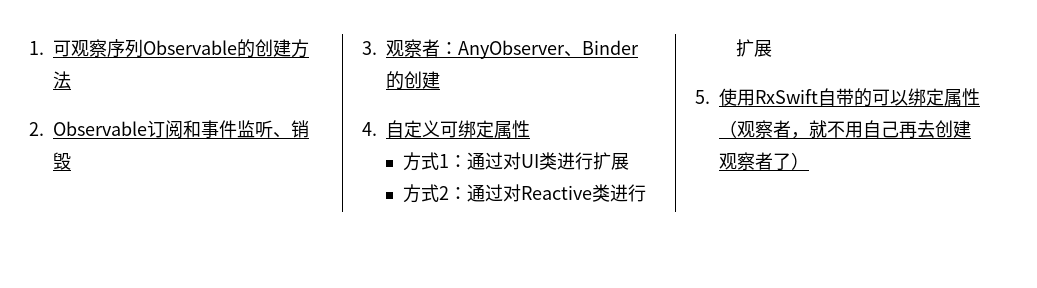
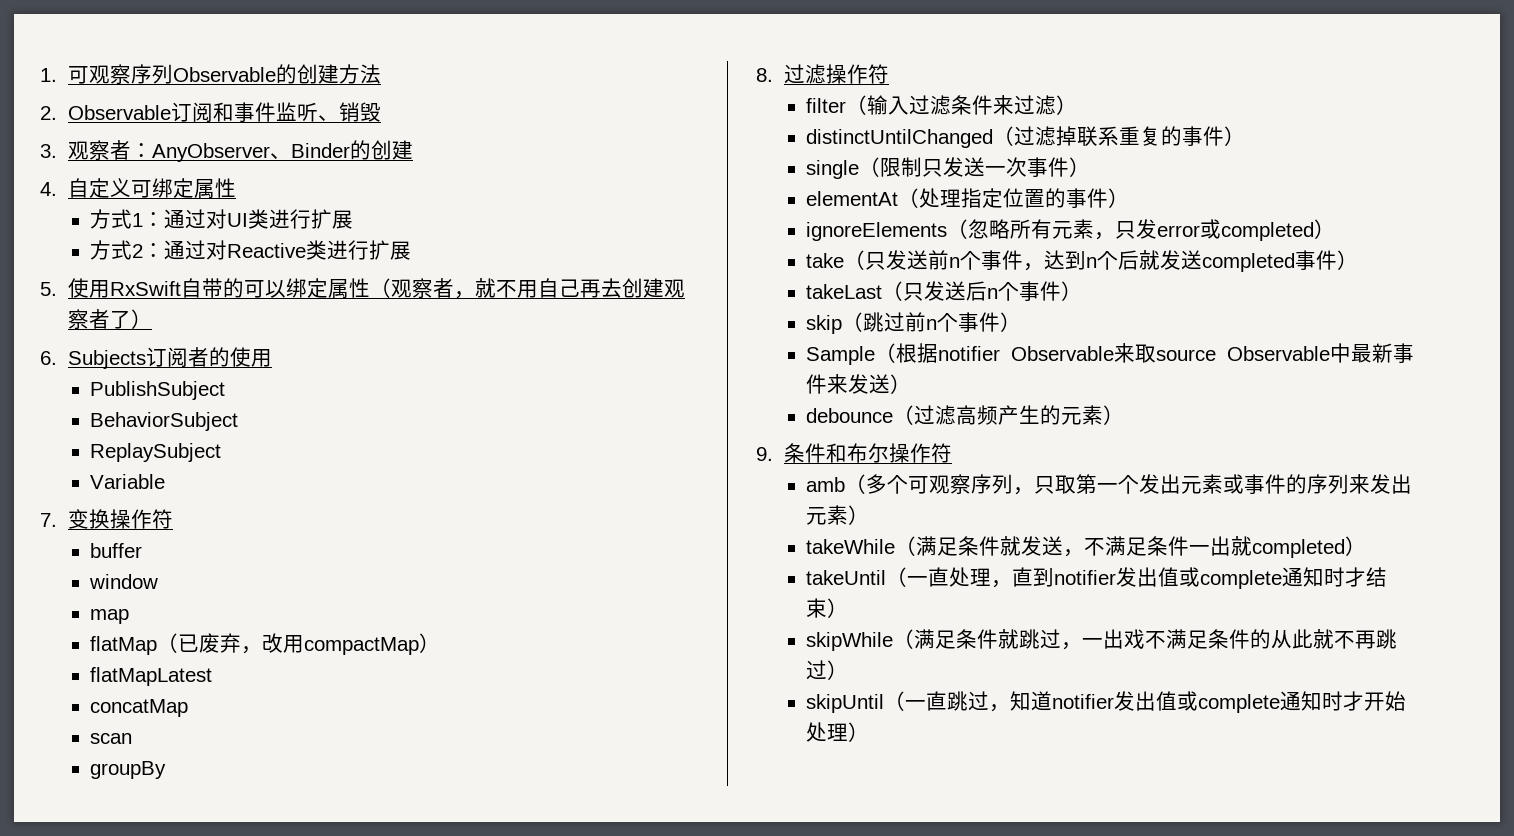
+ 6. Subjects订阅者的使用
+ PublishSubject
+ BehaviorSubject
+ ReplaySubject
+ Variable
+ 7.变换操作符
+ buffer
+ window
+ map
+ flatMap（已废弃，改用compactMap）
+ flatMapLatest
+ concatMap
+ scan
+ groupBy
+ 8.过滤操作符
+ filter（输入过滤条件来过滤）
+ distinctUntilChanged（过滤掉联系重复的事件）
+ single（限制只发送一次事件）
+ elementAt（处理指定位置的事件）
+ ignoreElements（忽略所有元素，只发error或completed）
+ take（只发送前n个事件，达到n个后就发送completed事件）
+ takeLast（只发送后n个事件）
+ skip（跳过前n个事件）
+ Sample（根据notifier Observable来取source Observable中最新事件来发送）
+ debounce（过滤高频产生的元素）
+ 9.条件和布尔操作符
+ amb（多个可观察序列，只取第一个发出元素或事件的序列来发出元素）
+ takeWhile（满足条件就发送，不满足条件一出就completed）
+ takeUntil（一直处理，直到notifier发出值或complete通知时才结束）
+ skipWhile（满足条件就跳过，一出戏不满足条件的从此就不再跳过）
+ skipUntil（一直跳过，知道notifier发出值或complete通知时才开始处理）

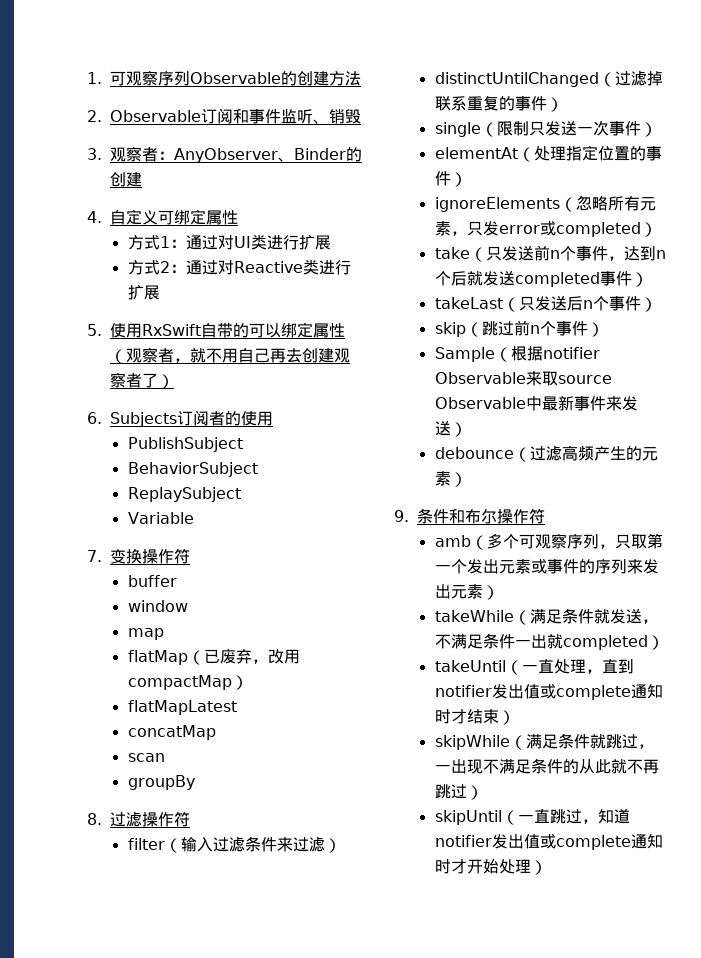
- skipWhile（满足条件就跳过，一出戏不满足条件的从此就不再跳过）
+ skipWhile（满足条件就跳过，一出现不满足条件的从此就不再跳过）

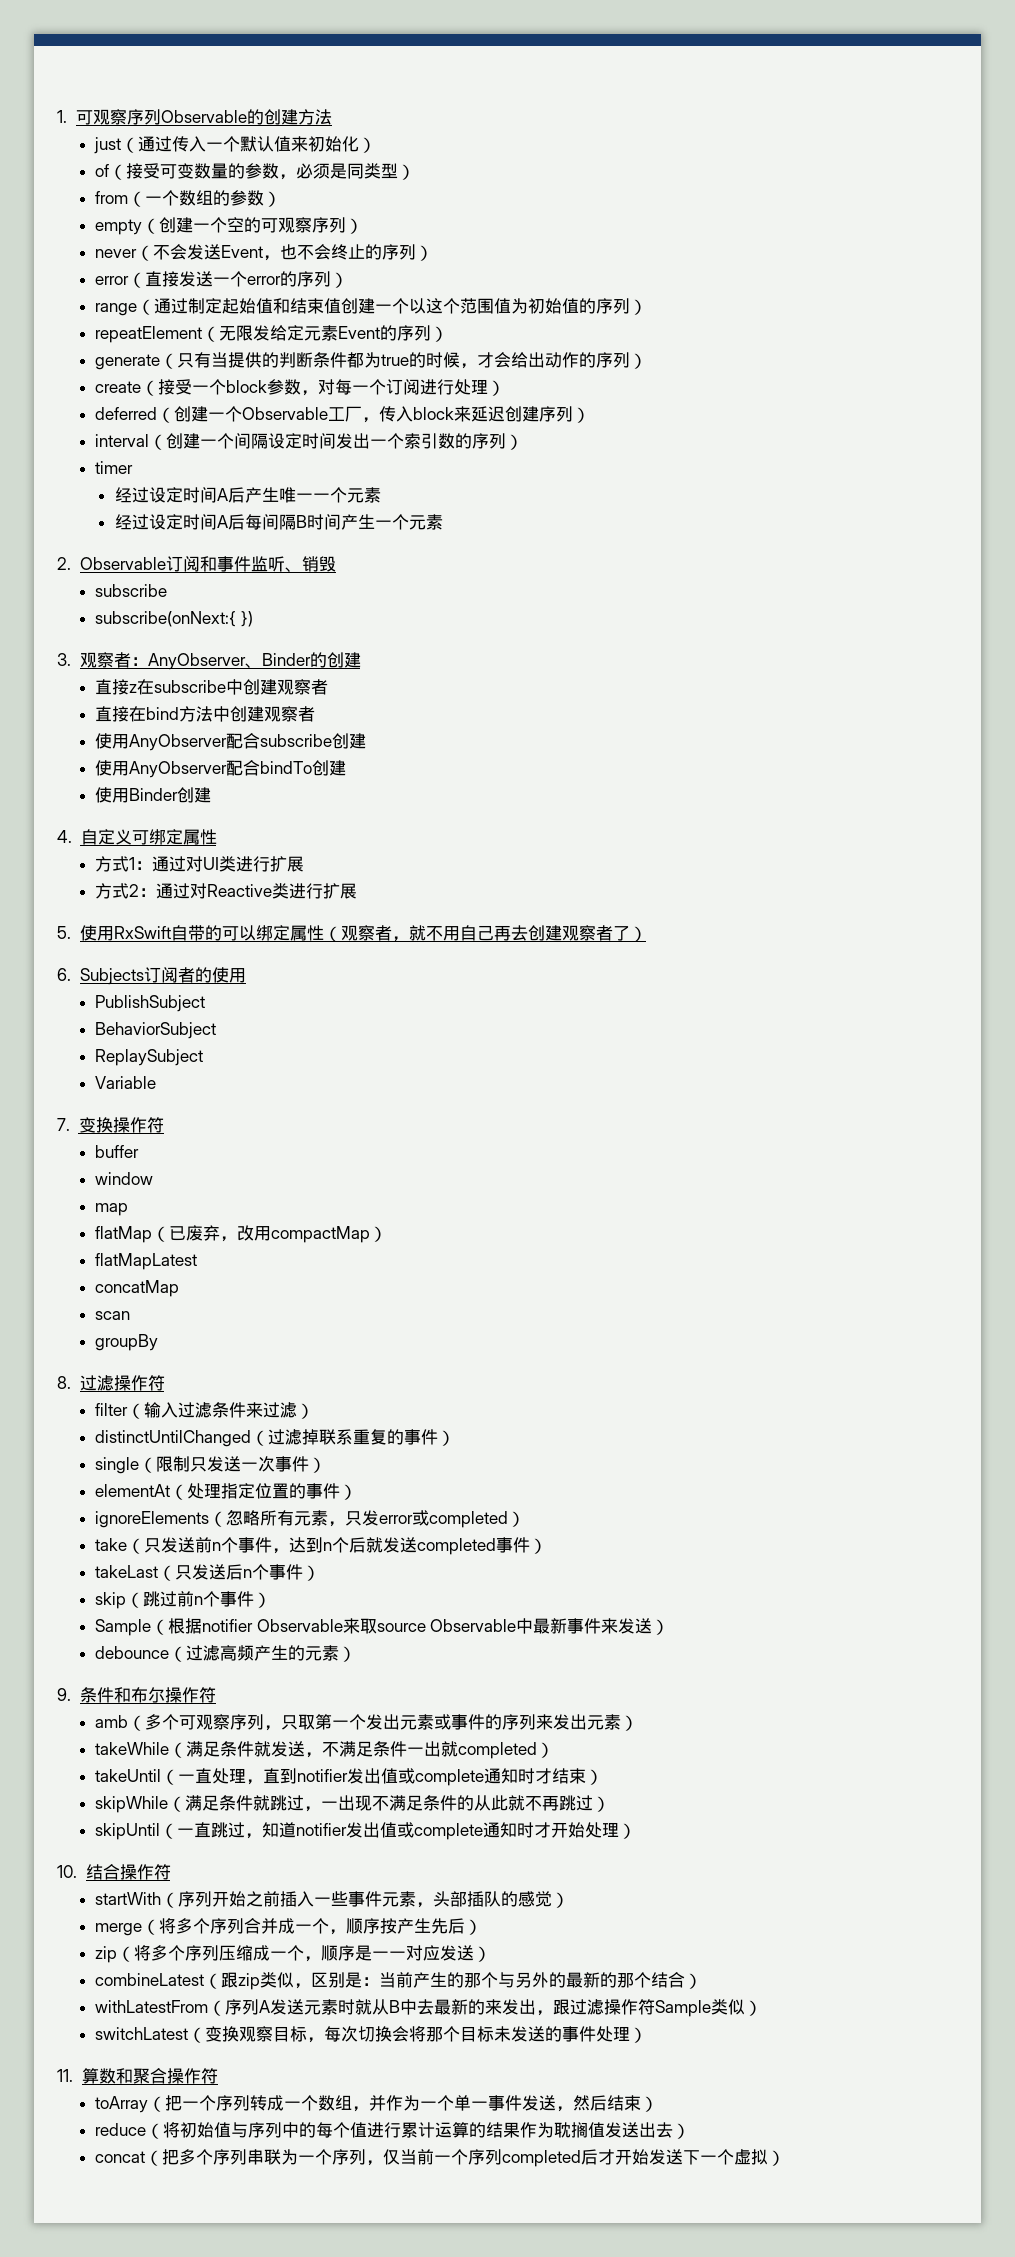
+ just（通过传入一个默认值来初始化）
+ of（接受可变数量的参数，必须是同类型）
+ from（一个数组的参数）
+ empty（创建一个空的可观察序列）
+ never（不会发送Event，也不会终止的序列）
+ error（直接发送一个error的序列）
+ range（通过制定起始值和结束值创建一个以这个范围值为初始值的序列）
+ repeatElement（无限发给定元素Event的序列）
+ generate（只有当提供的判断条件都为true的时候，才会给出动作的序列）
+ create（接受一个block参数，对每一个订阅进行处理）
+ deferred（创建一个Observable工厂，传入block来延迟创建序列）
+ interval（创建一个间隔设定时间发出一个索引数的序列）
+ timer
+ 经过设定时间A后产生唯一一个元素
+ 经过设定时间A后每间隔B时间产生一个元素
  2. Observable订阅和事件监听、销毁
+ subscribe
+ subscribe(onNext:{ })
+ 直接z在subscribe中创建观察者
+ 直接在bind方法中创建观察者
+ 使用AnyObserver配合subscribe创建
+ 使用AnyObserver配合bindTo创建
+ 使用Binder创建
+ 10.结合操作符
+ startWith（序列开始之前插入一些事件元素，头部插队的感觉）
+ merge（将多个序列合并成一个，顺序按产生先后）
+ zip（将多个序列压缩成一个，顺序是一一对应发送）
+ combineLatest（跟zip类似，区别是：当前产生的那个与另外的最新的那个结合）
+ withLatestFrom（序列A发送元素时就从B中去最新的来发出，跟过滤操作符Sample类似）
+ switchLatest（变换观察目标，每次切换会将那个目标未发送的事件处理）
+ 11.算数和聚合操作符
+ toArray（把一个序列转成一个数组，并作为一个单一事件发送，然后结束）
+ reduce（将初始值与序列中的每个值进行累计运算的结果作为耽搁值发送出去）
+ concat（把多个序列串联为一个序列，仅当前一个序列completed后才开始发送下一个虚拟）

